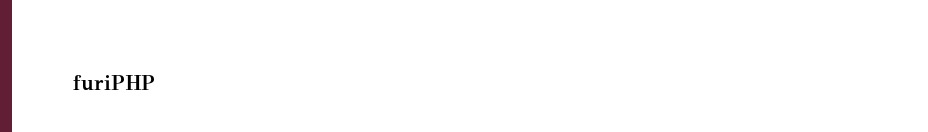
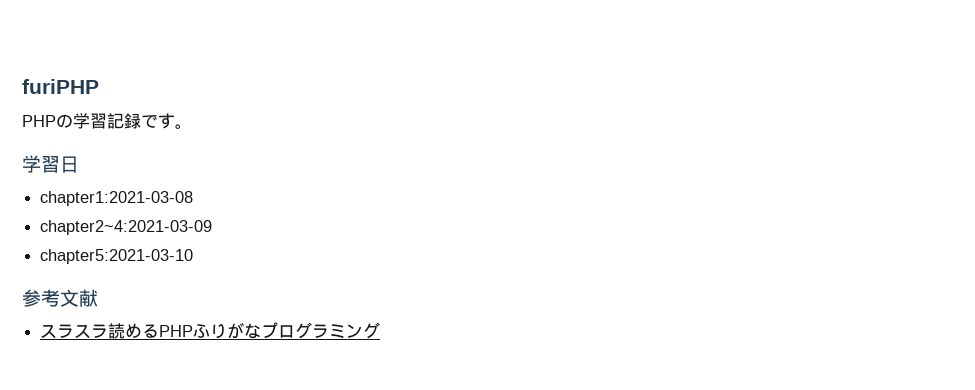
+ PHPの学習記録です。
+ 学習日
+ chapter1:2021-03-08
+ chapter2~4:2021-03-09
+ chapter5:2021-03-10
+ 参考文献
+ スラスラ読めるPHPふりがなプログラミング

